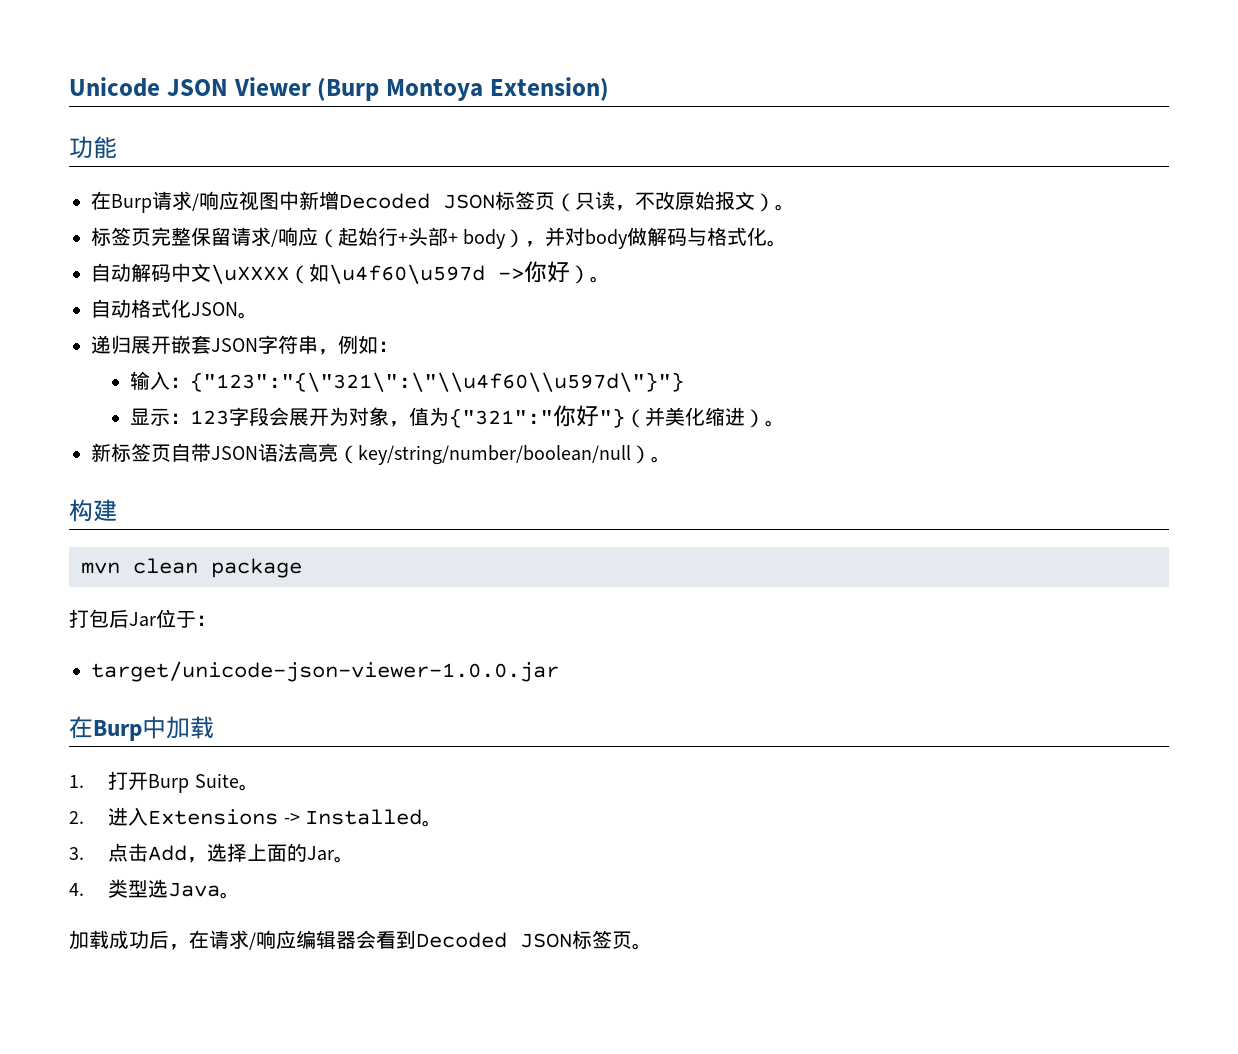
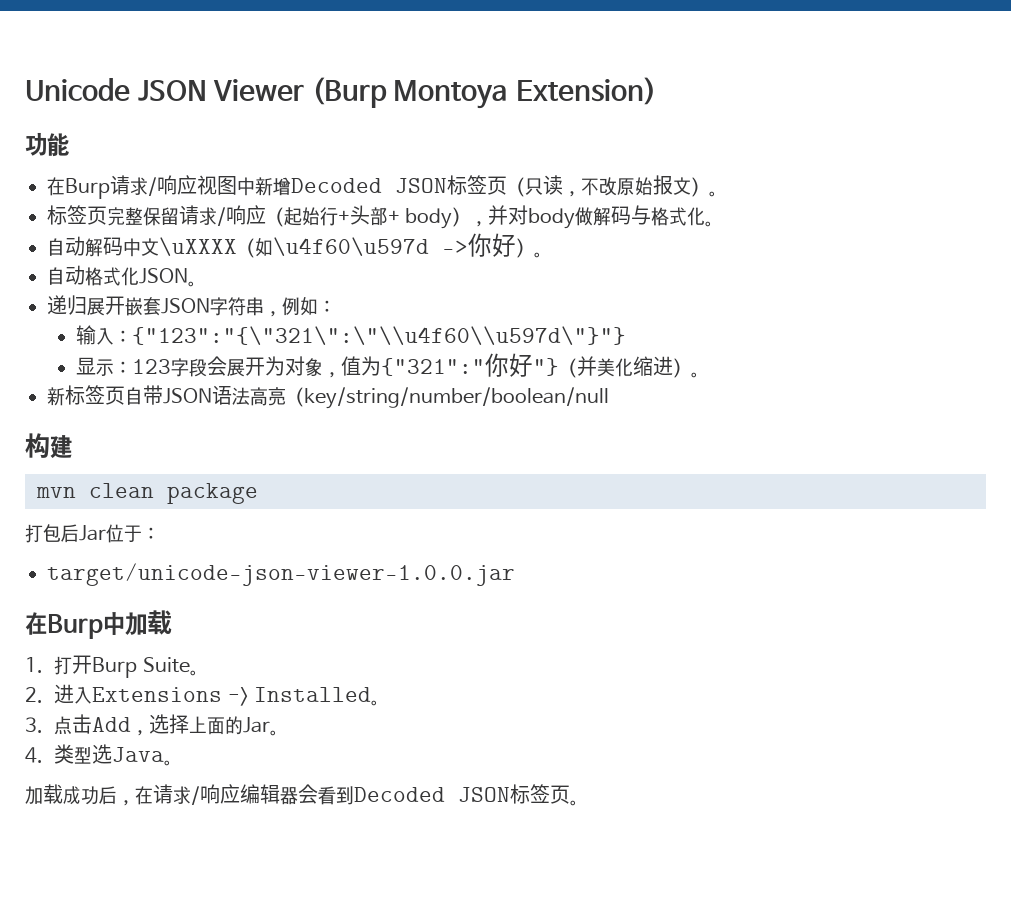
- 新标签页自带JSON语法高亮（key/string/number/boolean/null）。
+ 新标签页自带JSON语法高亮（key/string/number/boolean/null

